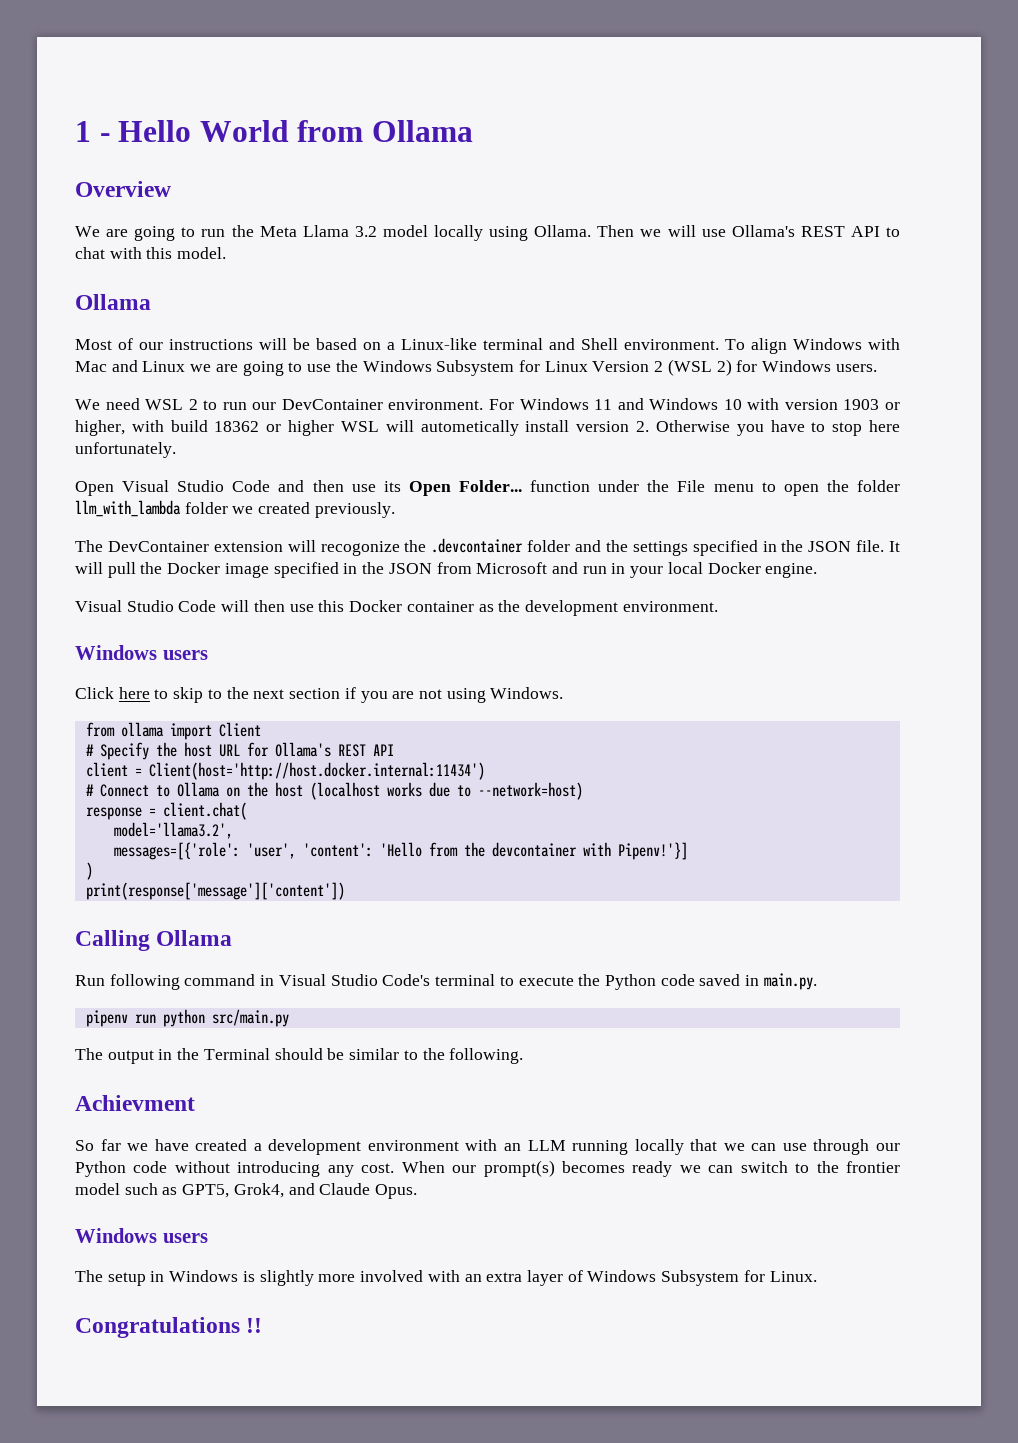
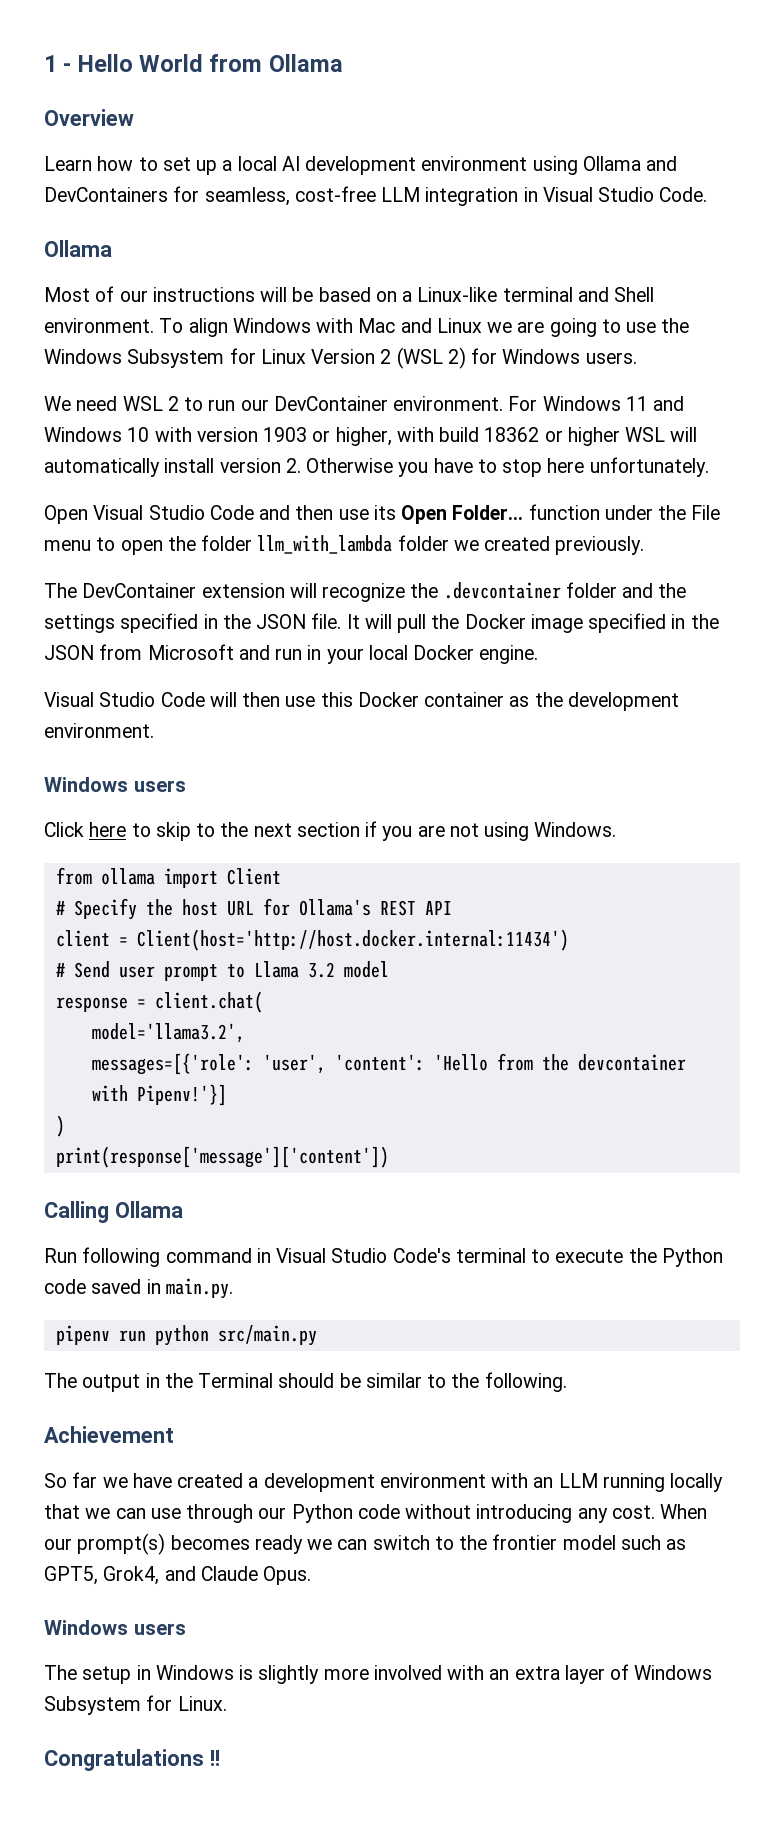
- We are going to run the Meta Llama 3.2 model locally using Ollama. Then we will use Ollama's REST API to chat with this model.
+ Learn how to set up a local AI development environment using Ollama and DevContainers for seamless, cost-free LLM integration in Visual Studio Code.
- For Windows 11 and Windows 10 with version 1903 or higher, with build 18362 or higher WSL will autometically install version 2. Otherwise you have to stop here unfortunately.
+ For Windows 11 and Windows 10 with version 1903 or higher, with build 18362 or higher WSL will automatically install version 2. Otherwise you have to stop here unfortunately.
- The DevContainer extension will recogonize the .devcontainer folder and the settings specified in the JSON file.
+ The DevContainer extension will recognize the .devcontainer folder and the settings specified in the JSON file.
- # Connect to Ollama on the host (localhost works due to --network=host)
+ # Send user prompt to Llama 3.2 model
- Achievment
+ Achievement

